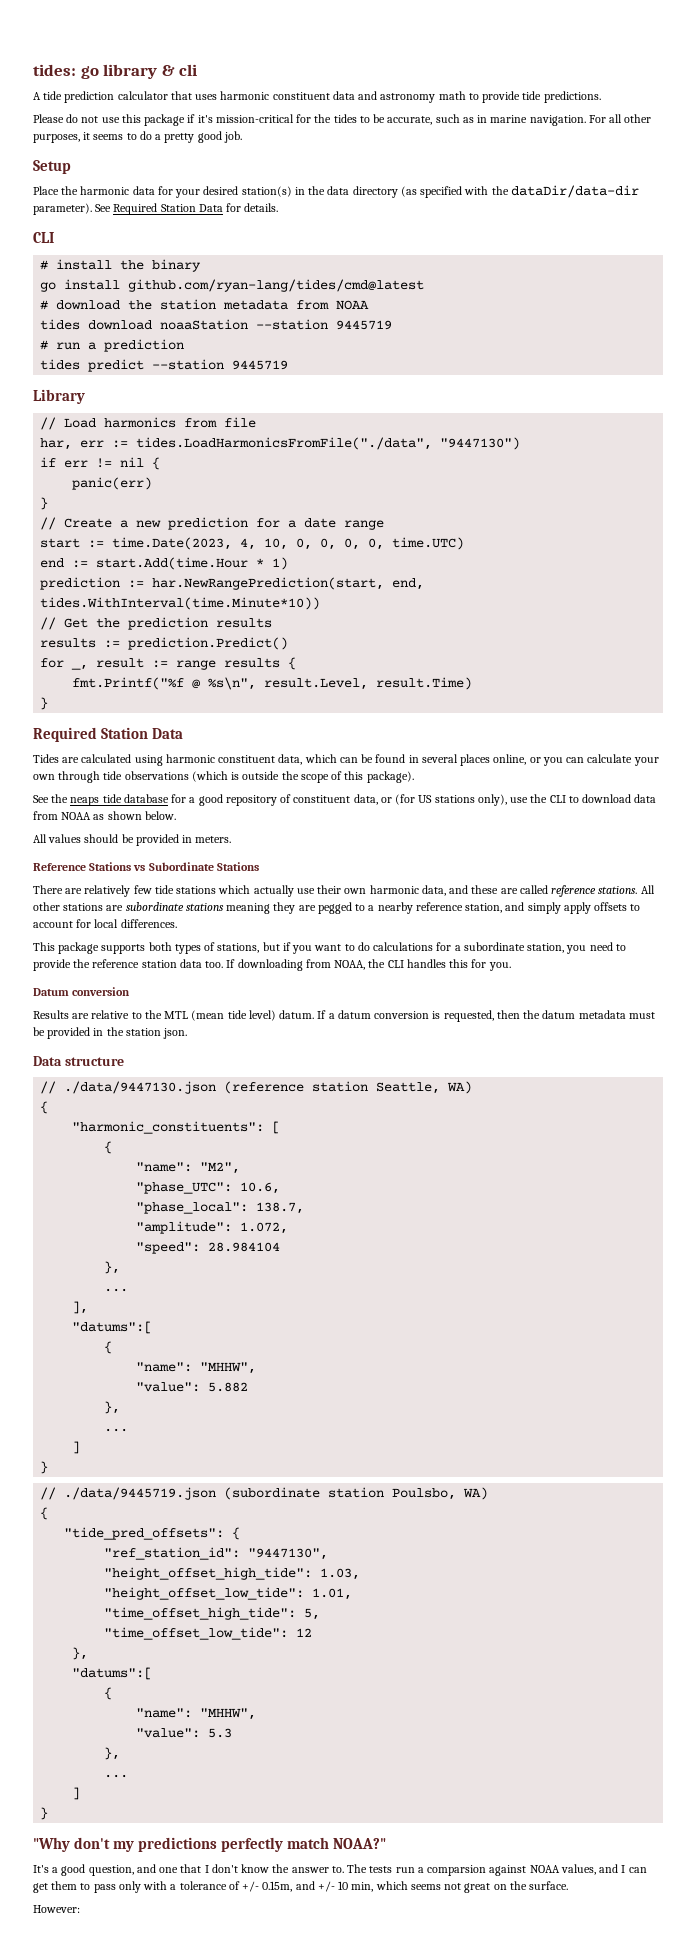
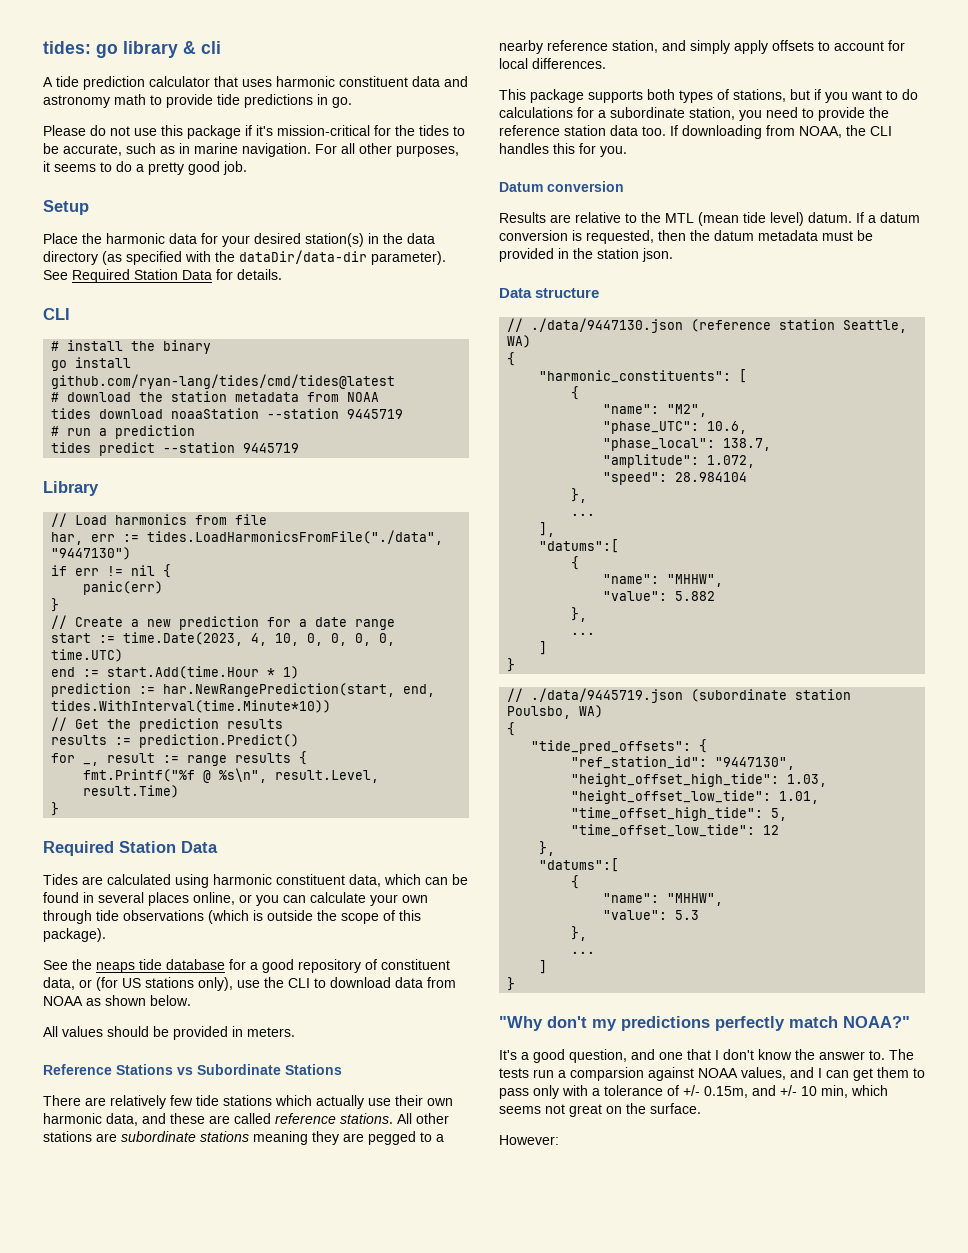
- A tide prediction calculator that uses harmonic constituent data and astronomy math to provide tide predictions.
+ A tide prediction calculator that uses harmonic constituent data and astronomy math to provide tide predictions in go.
- go install github.com/ryan-lang/tides/cmd@latest
+ go install github.com/ryan-lang/tides/cmd/tides@latest

